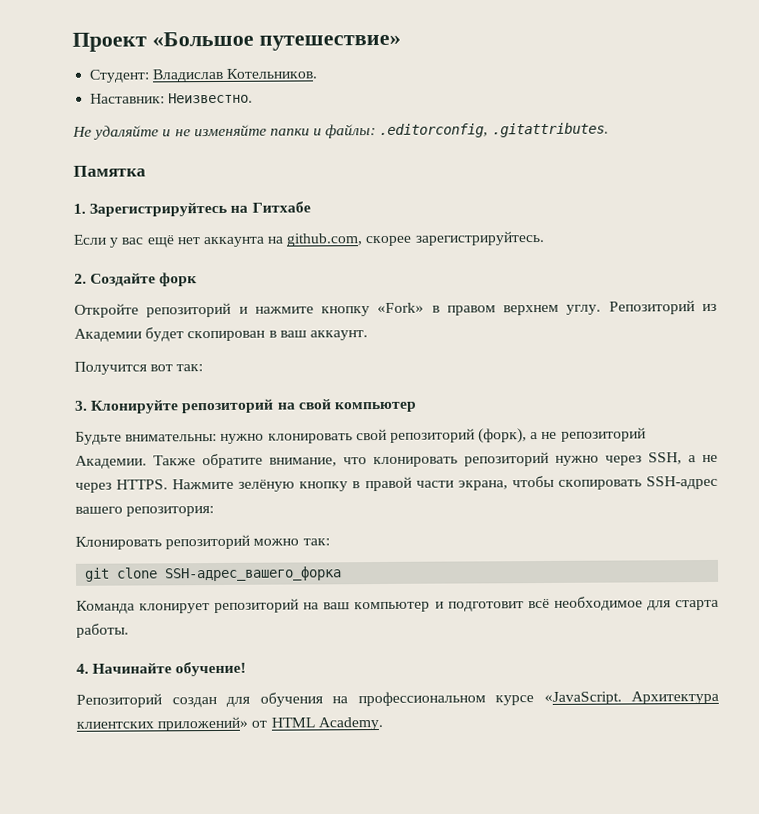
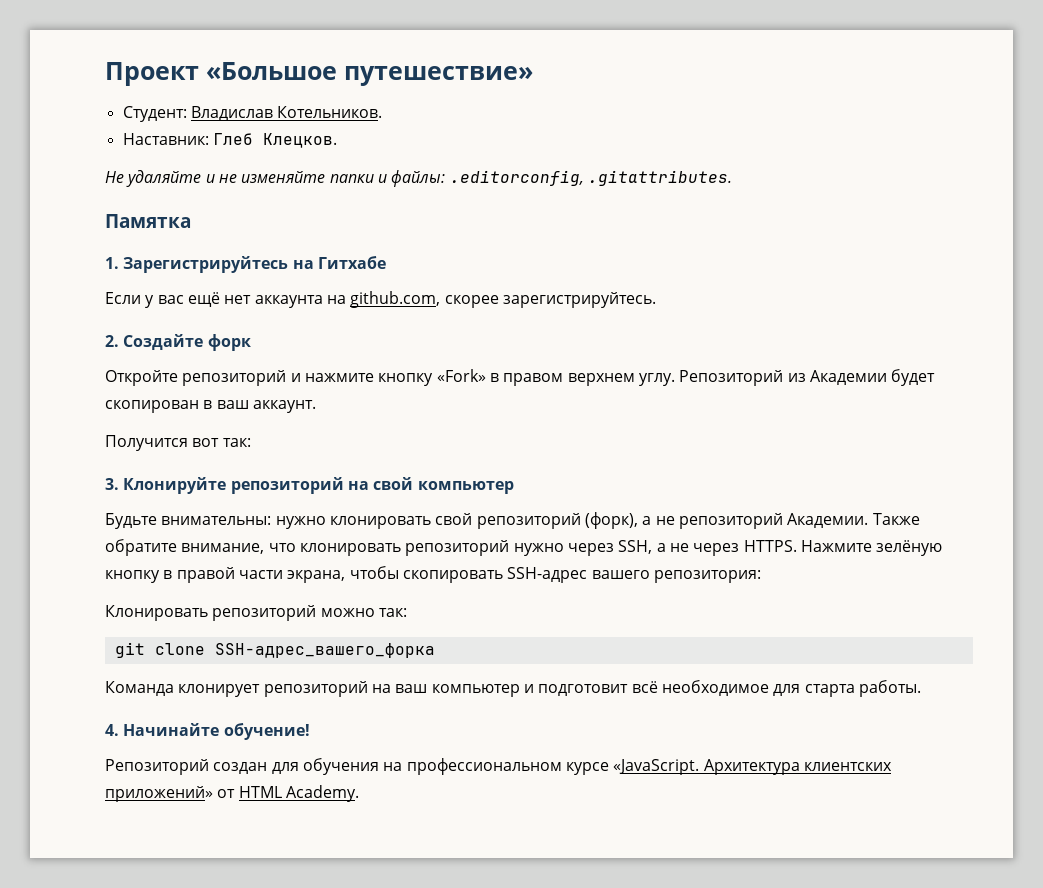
- Наставник: Неизвестно.
+ Наставник: Глеб Клецков.

